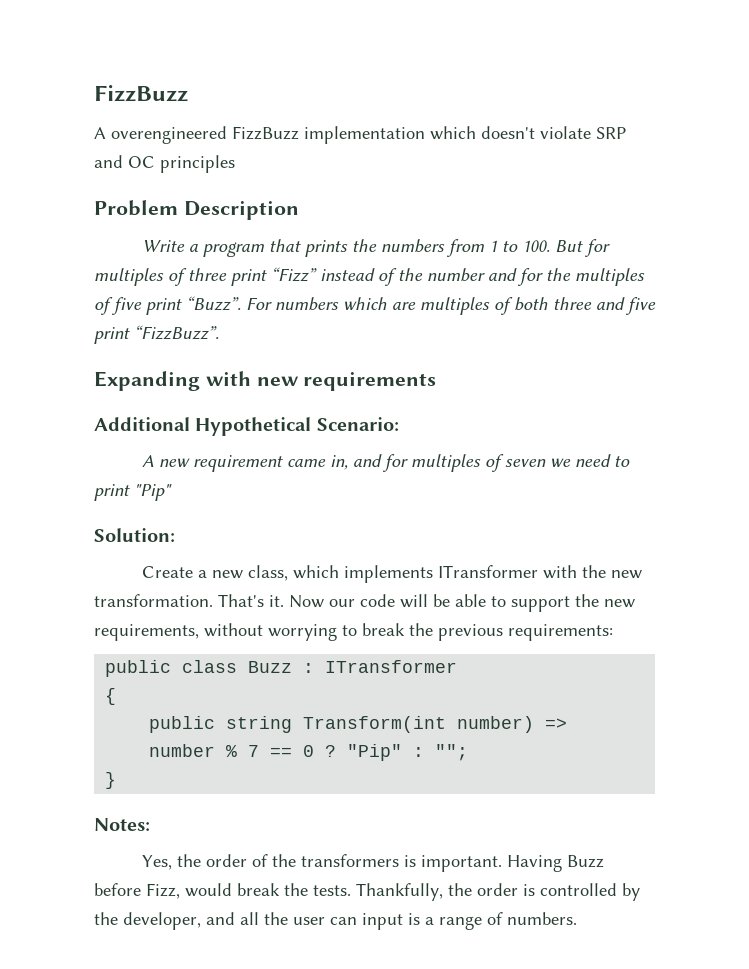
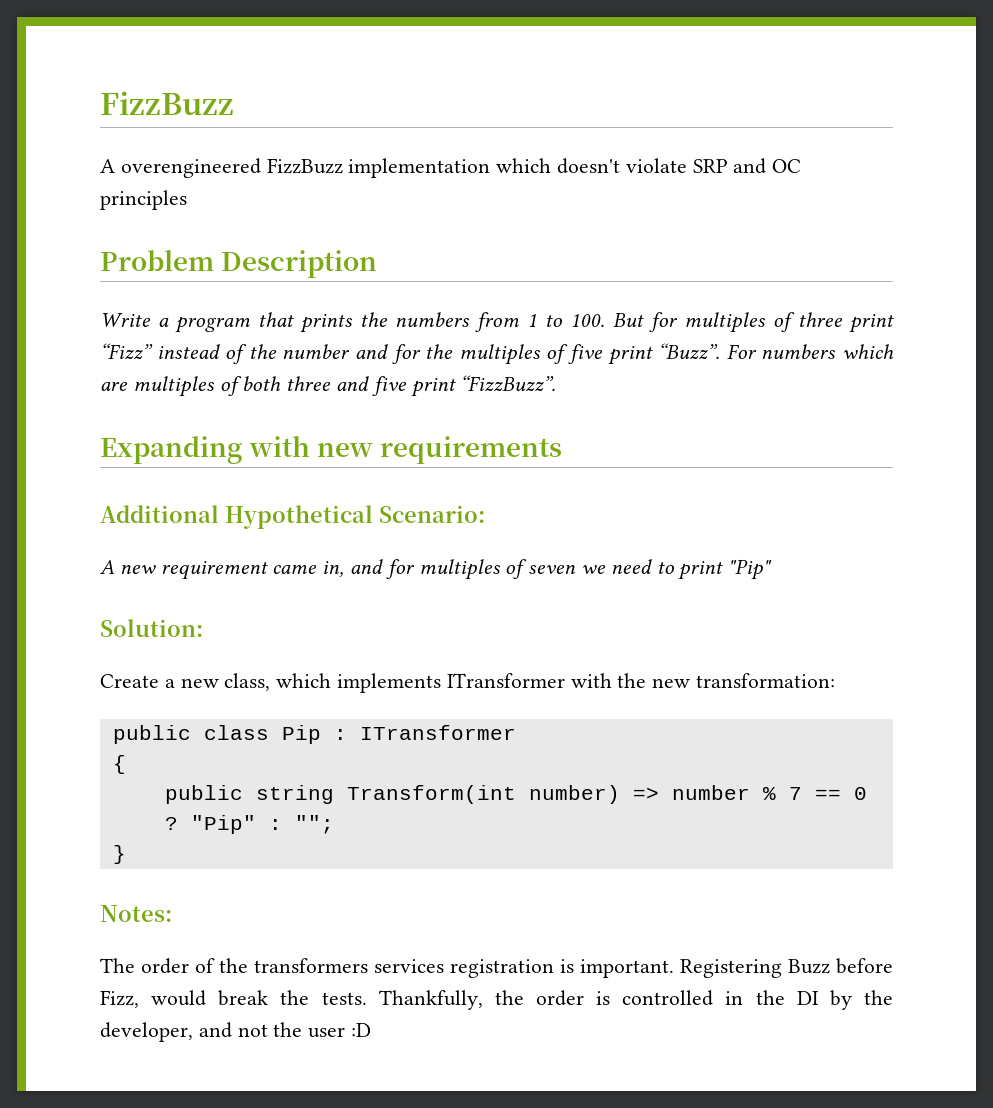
- Create a new class, which implements ITransformer with the new transformation. That's it. Now our code will be able to support the new requirements, without worrying to break the previous requirements:
+ Create a new class, which implements ITransformer with the new transformation:
- public class Buzz : ITransformer
+ public class Pip : ITransformer
- Yes, the order of the transformers is important.
+ The order of the transformers services registration is important.
- Having Buzz before Fizz, would break the tests.
+ Registering Buzz before Fizz, would break the tests.
- Thankfully, the order is controlled by the developer, and all the user can input is a range of numbers.
+ Thankfully, the order is controlled in the DI by the developer, and not the user :D

